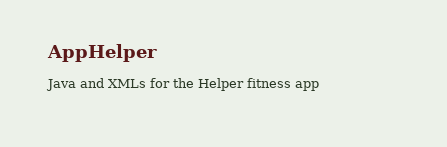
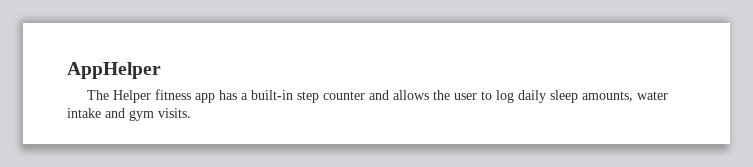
- Java and XMLs for the Helper fitness app
+ The Helper fitness app has a built-in step counter and allows the user to log daily sleep amounts, water intake and gym visits.

